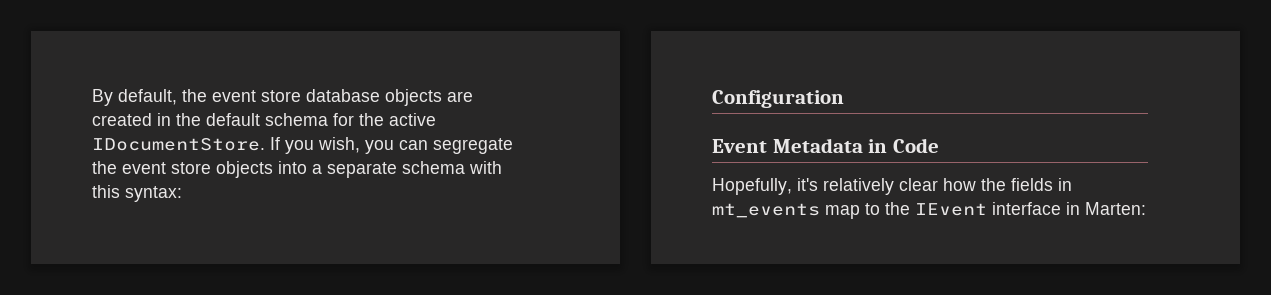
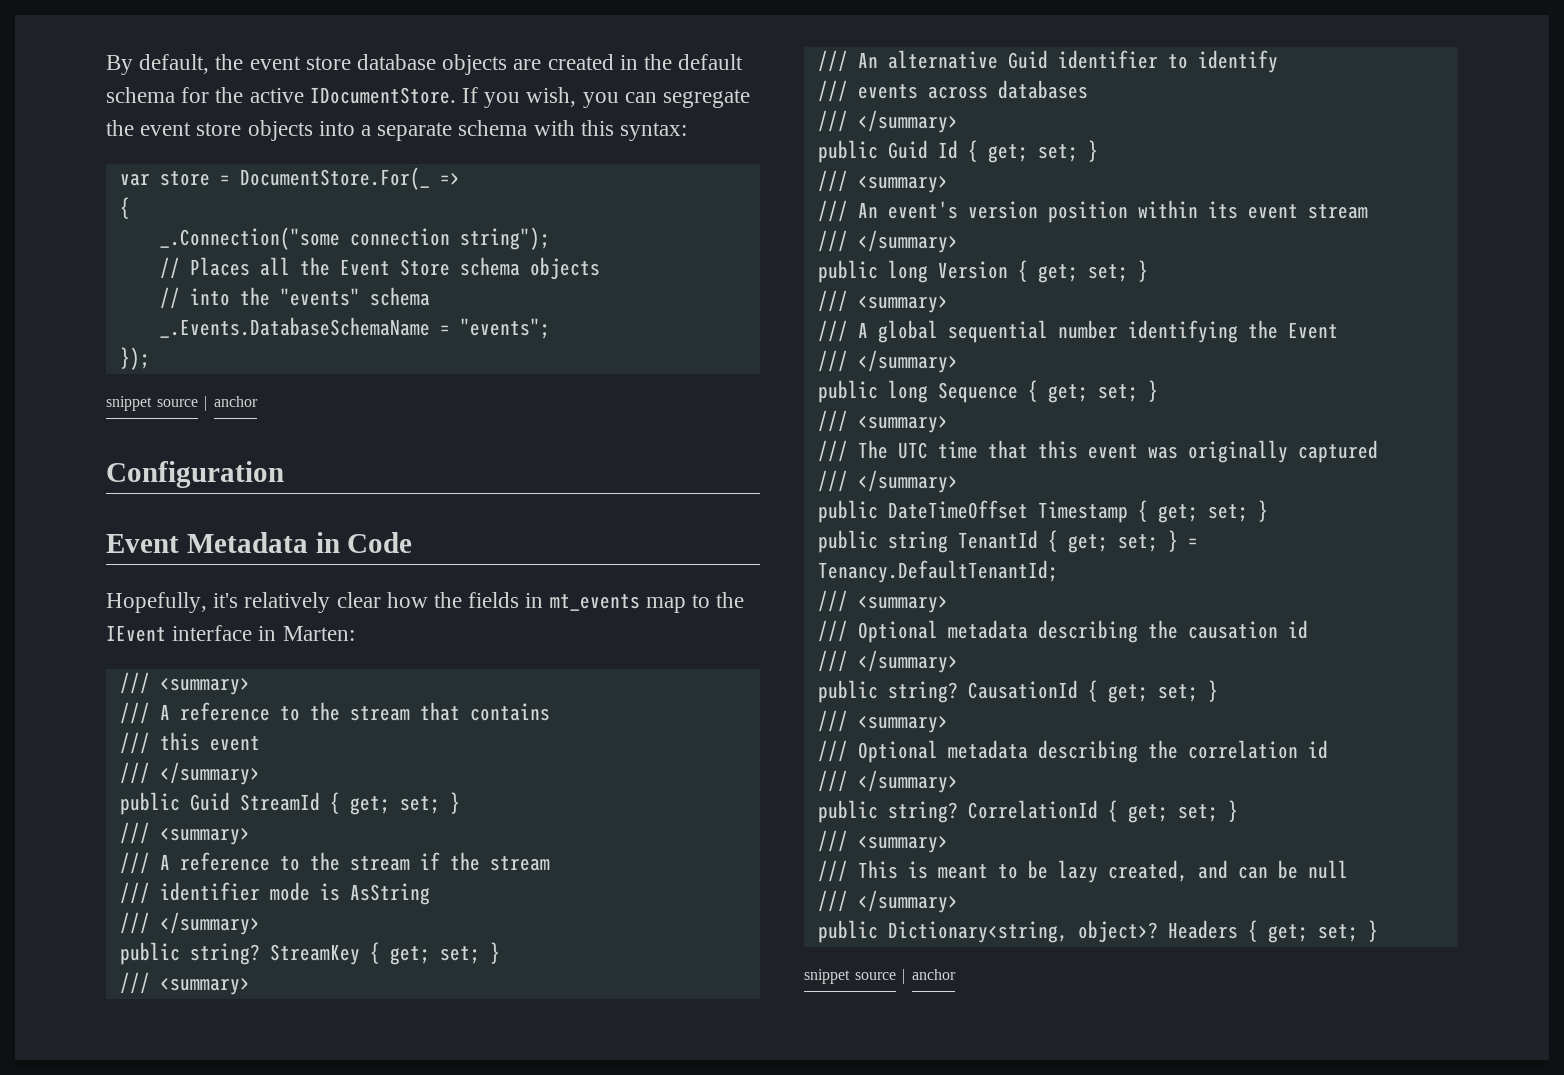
+ var store = DocumentStore.For(_ =>
+ {
+ _.Connection("some connection string");
+ // Places all the Event Store schema objects
+ // into the "events" schema
+ _.Events.DatabaseSchemaName = "events";
+ });
+ snippet source | anchor
  Hopefully, it's relatively clear how the fields in mt_events map to the IEvent interface in Marten:
+ /// <summary>
+ /// A reference to the stream that contains
+ /// this event
+ /// </summary>
+ public Guid StreamId { get; set; }
+ /// <summary>
+ /// A reference to the stream if the stream
+ /// identifier mode is AsString
+ /// </summary>
+ public string? StreamKey { get; set; }
+ /// <summary>
+ /// An alternative Guid identifier to identify
+ /// events across databases
+ /// </summary>
+ public Guid Id { get; set; }
+ /// <summary>
+ /// An event's version position within its event stream
+ /// </summary>
+ public long Version { get; set; }
+ /// <summary>
+ /// A global sequential number identifying the Event
+ /// </summary>
+ public long Sequence { get; set; }
+ /// <summary>
+ /// The UTC time that this event was originally captured
+ /// </summary>
+ public DateTimeOffset Timestamp { get; set; }
+ public string TenantId { get; set; } = Tenancy.DefaultTenantId;
+ /// <summary>
+ /// Optional metadata describing the causation id
+ /// </summary>
+ public string? CausationId { get; set; }
+ /// <summary>
+ /// Optional metadata describing the correlation id
+ /// </summary>
+ public string? CorrelationId { get; set; }
+ /// <summary>
+ /// This is meant to be lazy created, and can be null
+ /// </summary>
+ public Dictionary<string, object>? Headers { get; set; }
+ snippet source | anchor

